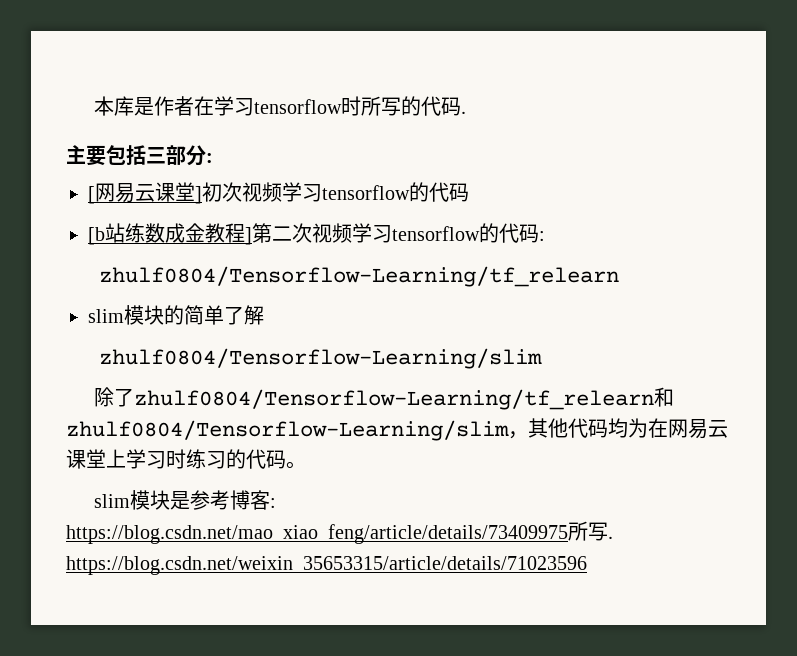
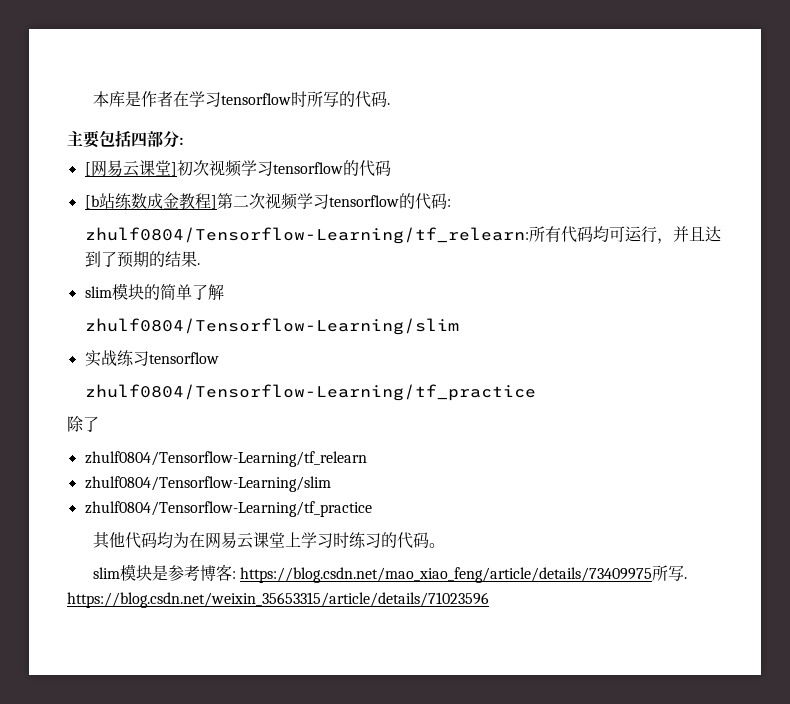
- 主要包括三部分:
+ 主要包括四部分:
  [b站练数成金教程]第二次视频学习tensorflow的代码:
- zhulf0804/Tensorflow-Learning/tf_relearn
+ zhulf0804/Tensorflow-Learning/tf_relearn:所有代码均可运行，并且达到了预期的结果.
+ 实战练习tensorflow
+ zhulf0804/Tensorflow-Learning/tf_practice
- 除了zhulf0804/Tensorflow-Learning/tf_relearn和zhulf0804/Tensorflow-Learning/slim，其他代码均为在网易云课堂上学习时练习的代码。
+ 除了
+ zhulf0804/Tensorflow-Learning/tf_relearn
+ zhulf0804/Tensorflow-Learning/slim
+ zhulf0804/Tensorflow-Learning/tf_practice
+ 其他代码均为在网易云课堂上学习时练习的代码。

